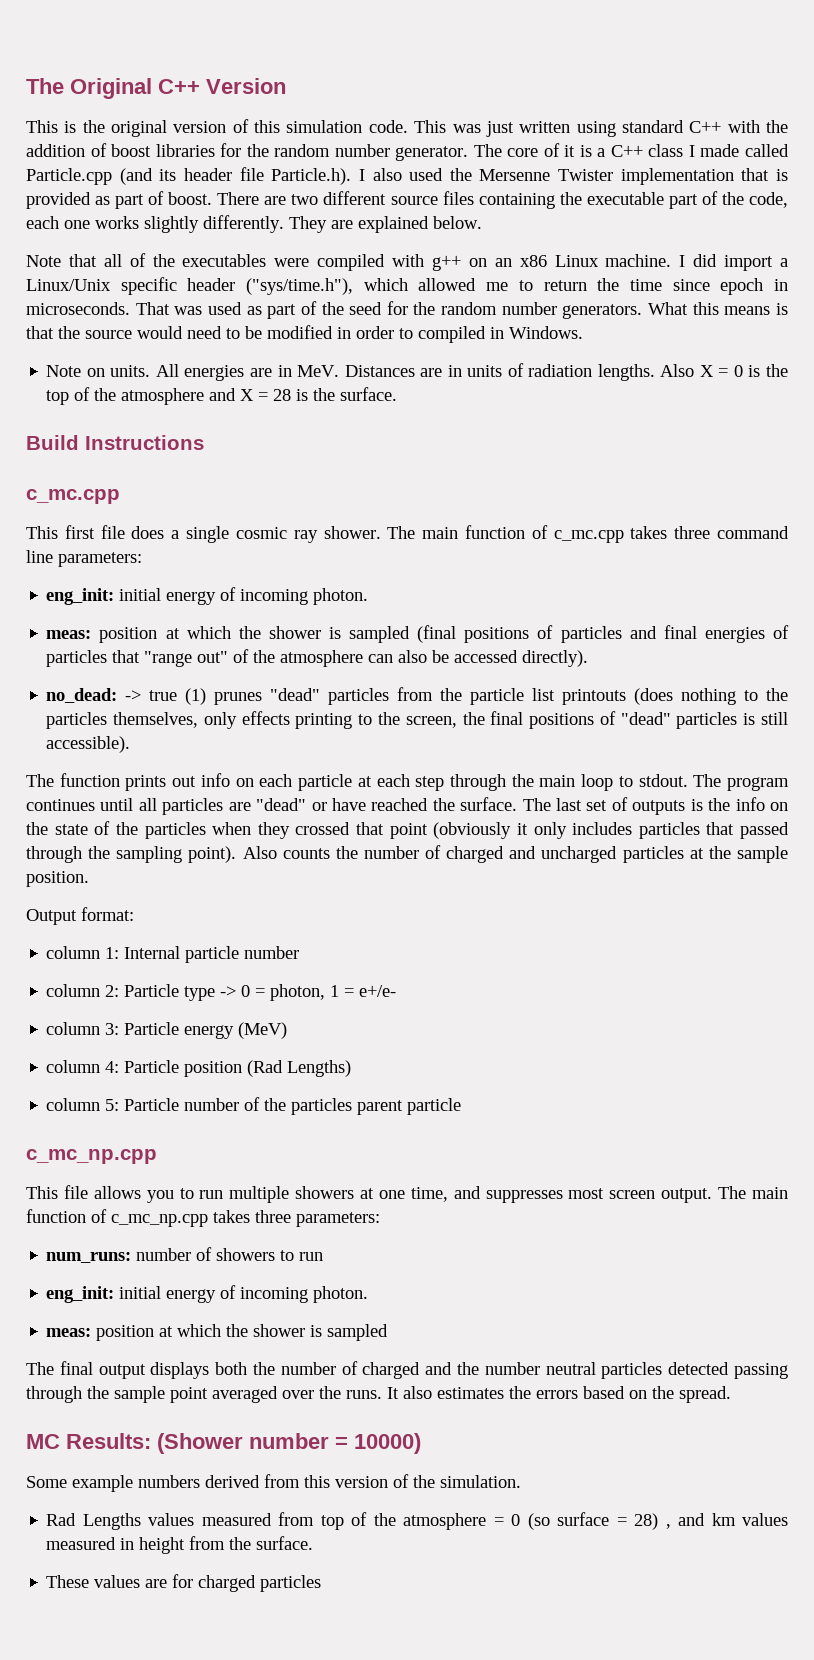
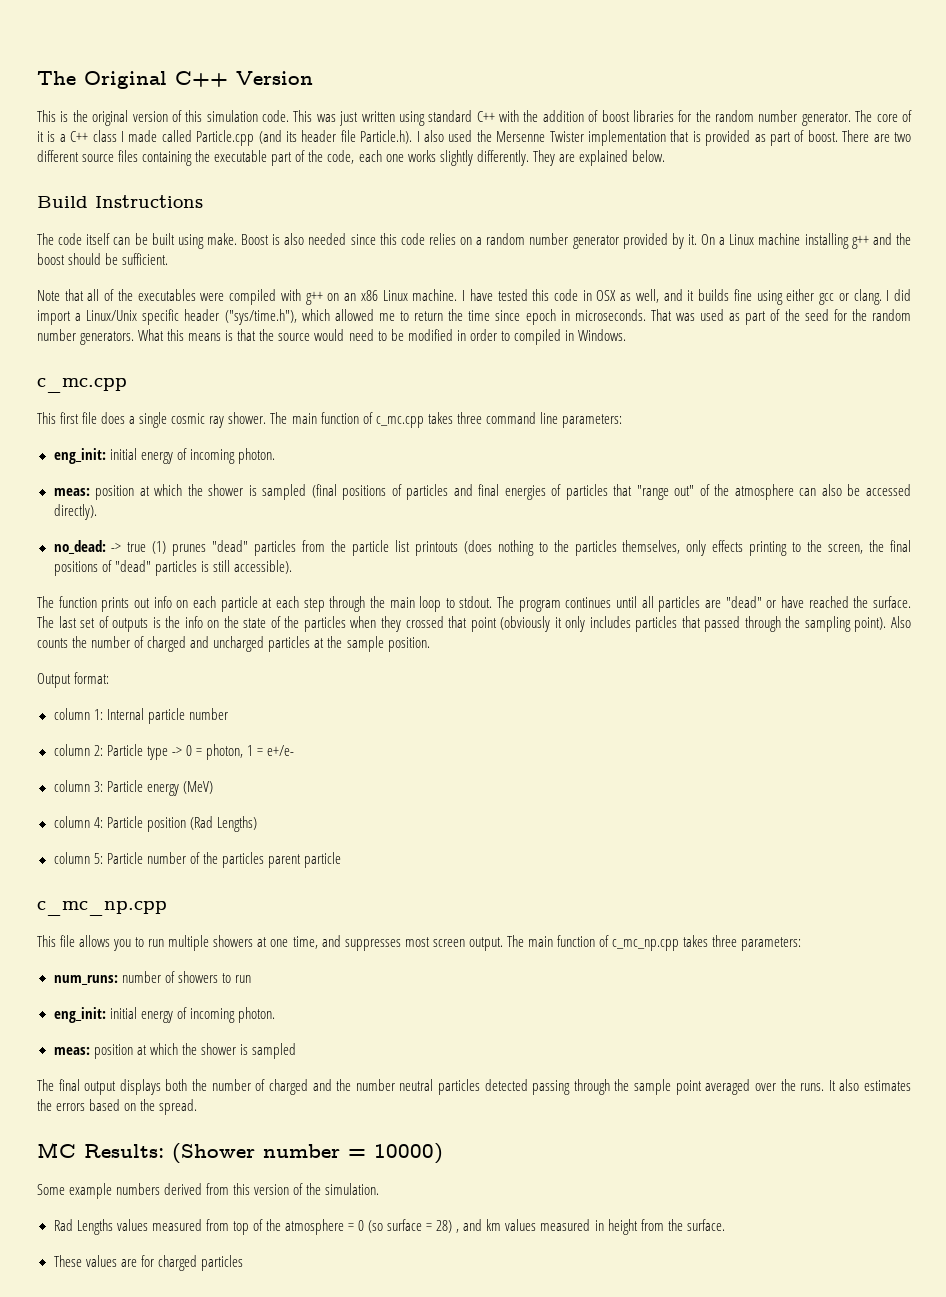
+ Build Instructions
+ The code itself can be built using make. Boost is also needed since this code relies on a random number generator provided by it. On a Linux machine installing g++ and the boost should be sufficient.
- I did import a Linux/Unix specific header ("sys/time.h"), which allowed me to return the time since epoch in microseconds.
+ I have tested this code in OSX as well, and it builds fine using either gcc or clang. I did import a Linux/Unix specific header ("sys/time.h"), which allowed me to return the time since epoch in microseconds.
- Note on units. All energies are in MeV. Distances are in units of radiation lengths. Also X = 0 is the top of the atmosphere and X = 28 is the surface.
- Build Instructions

